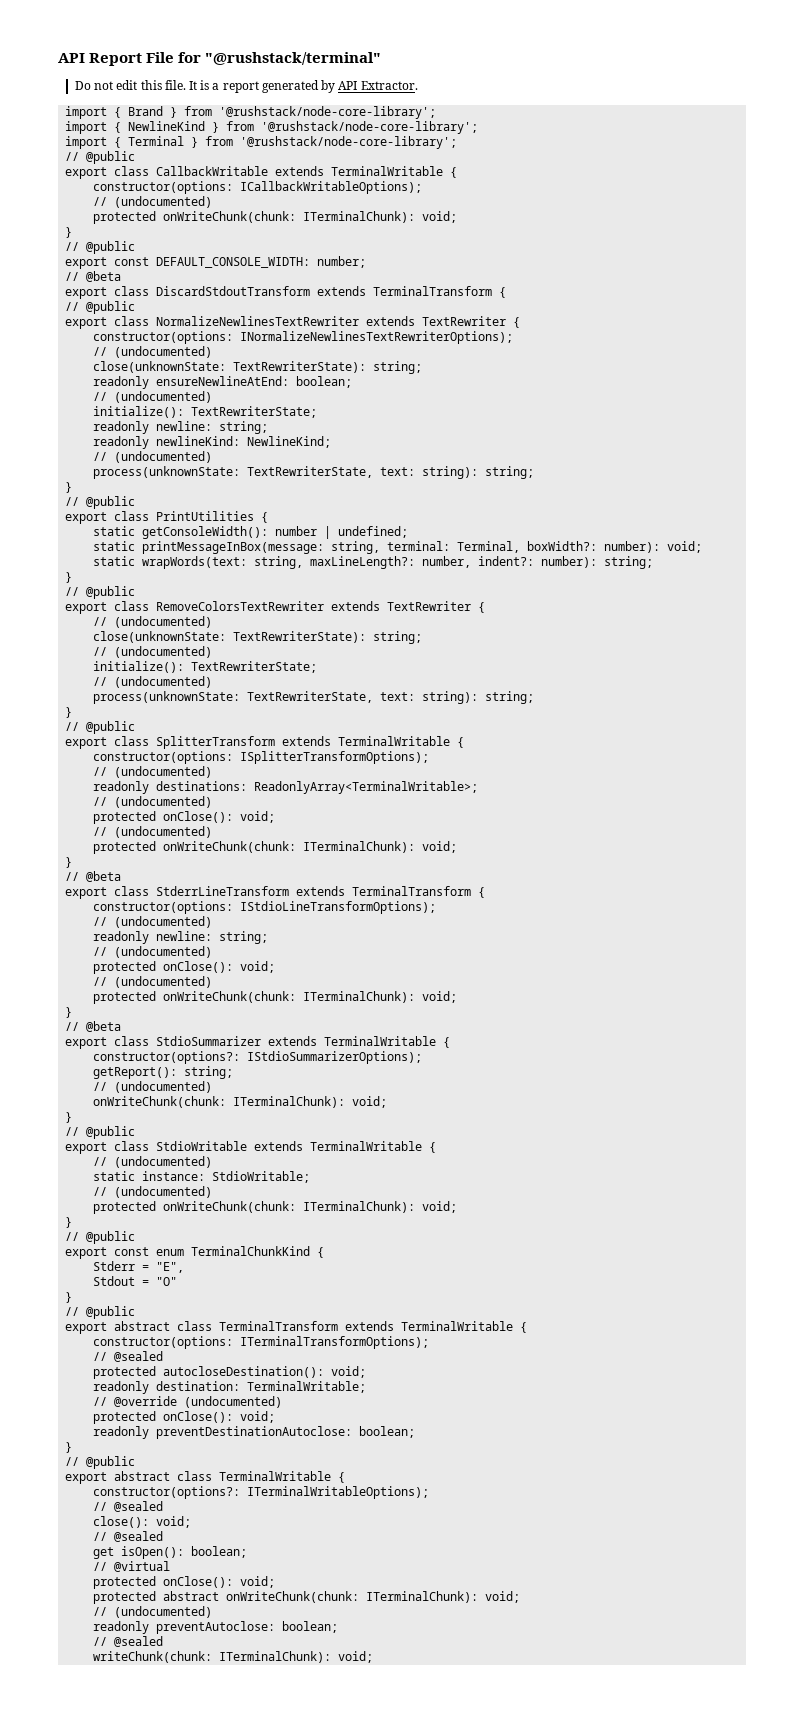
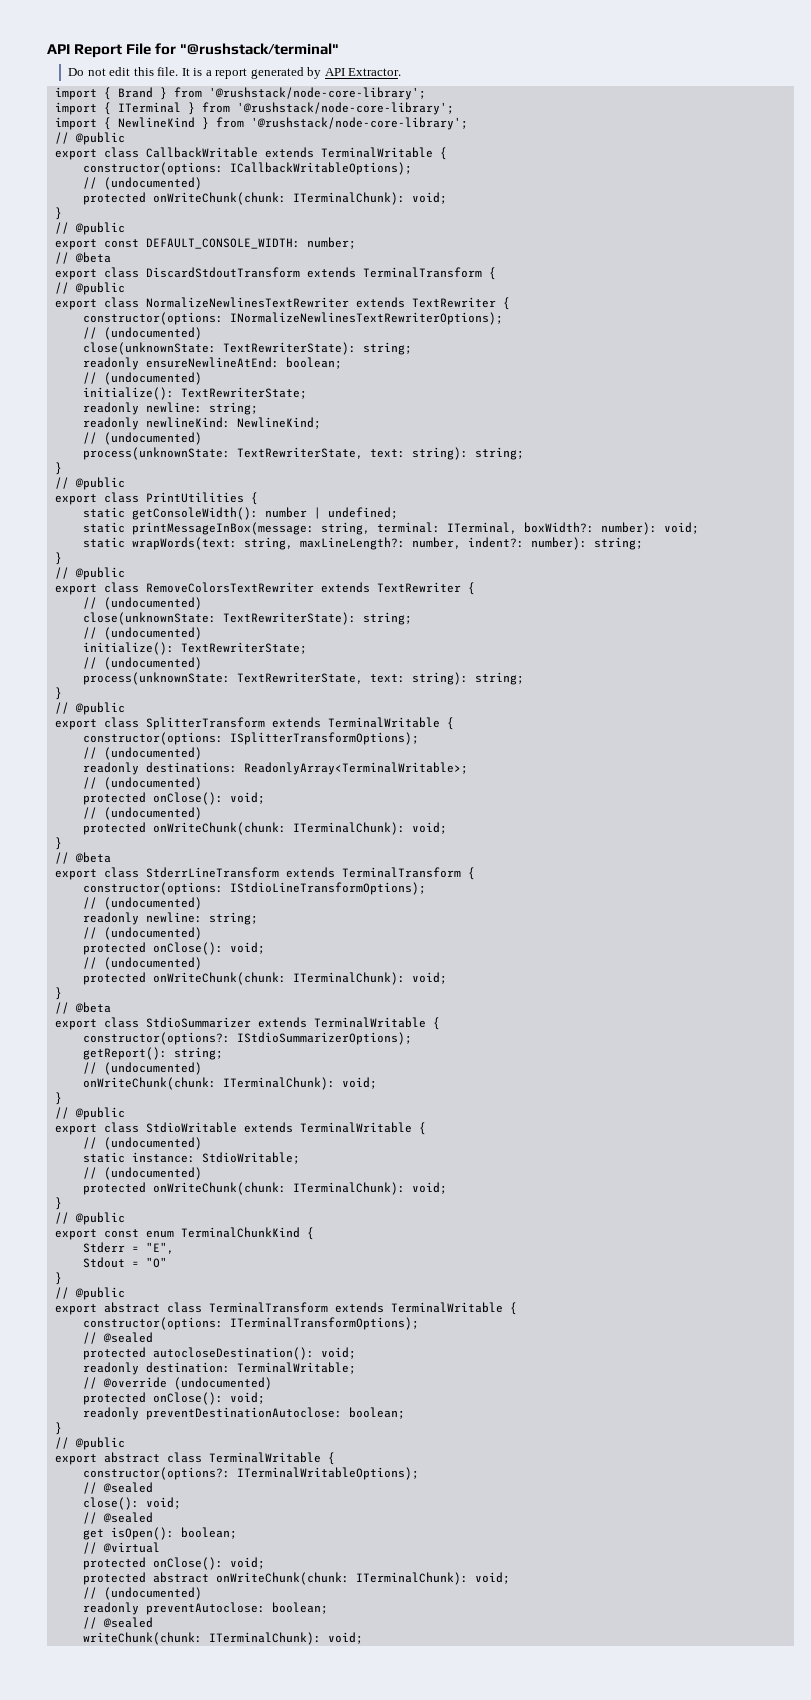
+ import { ITerminal } from '@rushstack/node-core-library';
  import { NewlineKind } from '@rushstack/node-core-library';
- import { Terminal } from '@rushstack/node-core-library';
- static printMessageInBox(message: string, terminal: Terminal, boxWidth?: number): void;
+ static printMessageInBox(message: string, terminal: ITerminal, boxWidth?: number): void;

